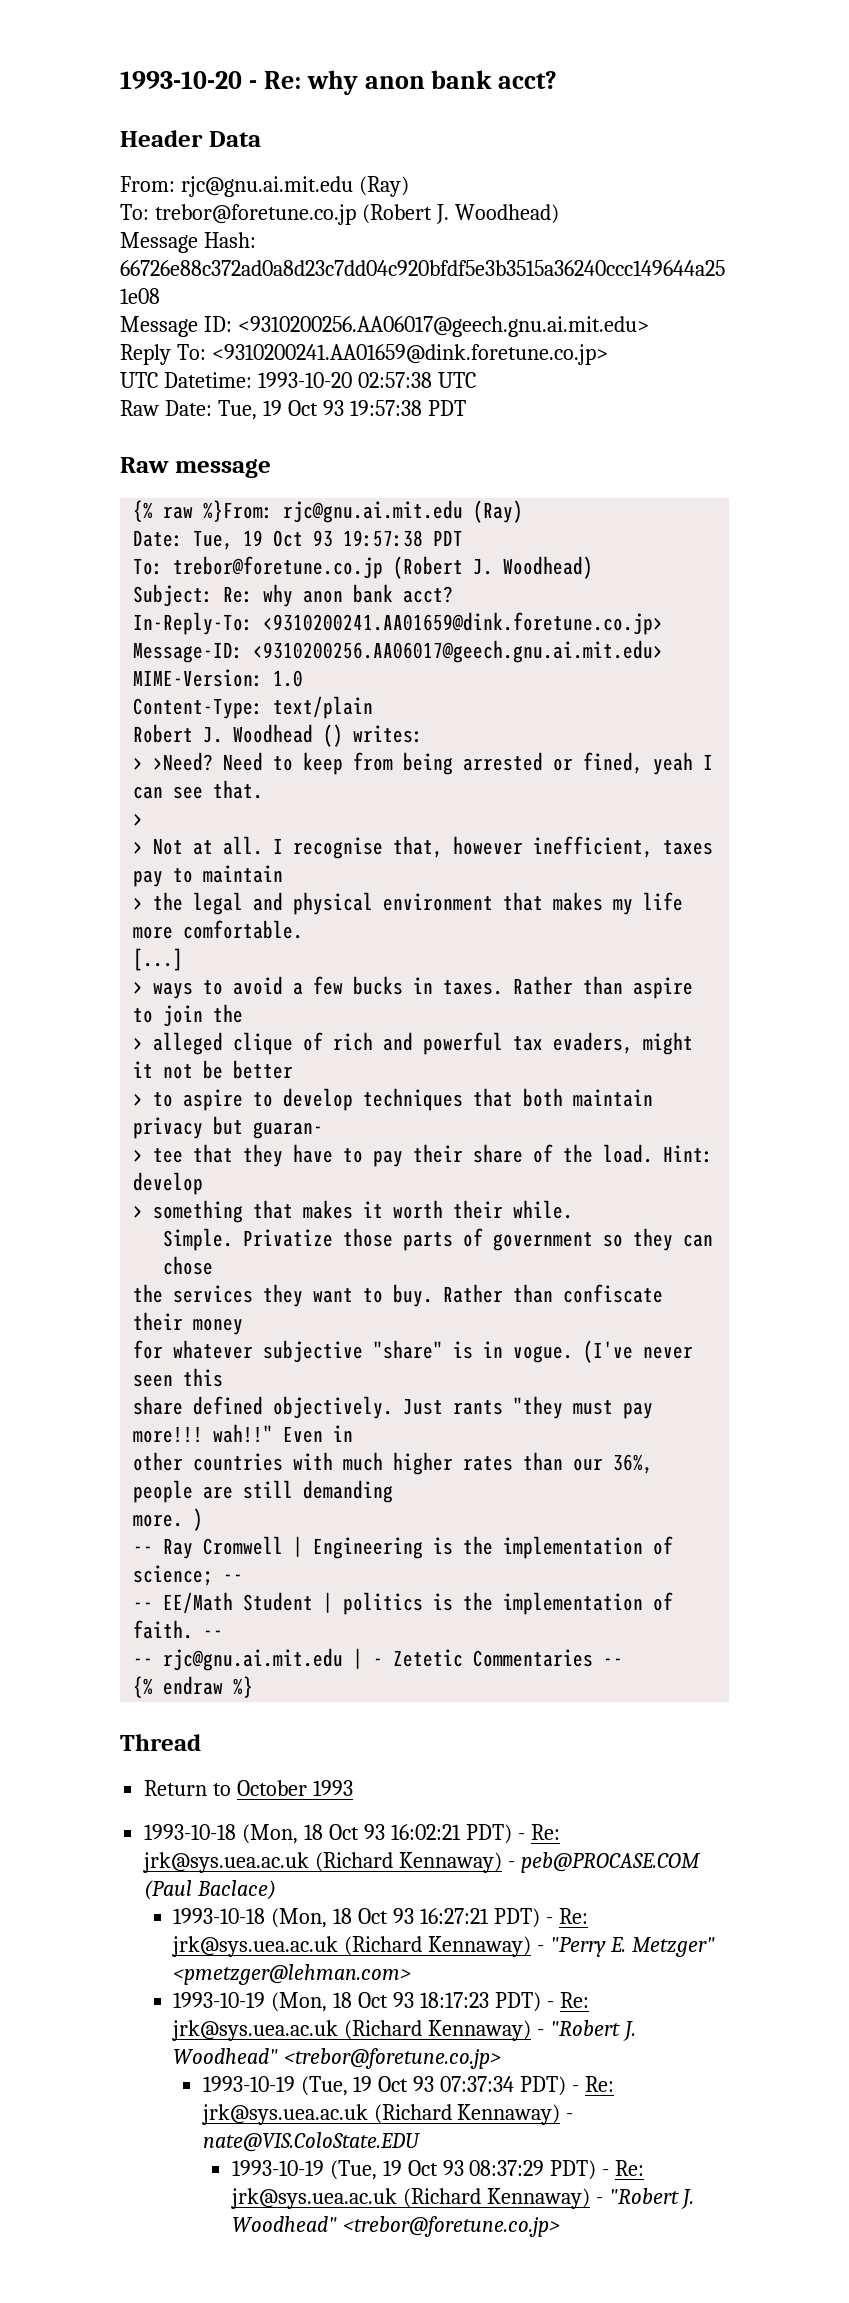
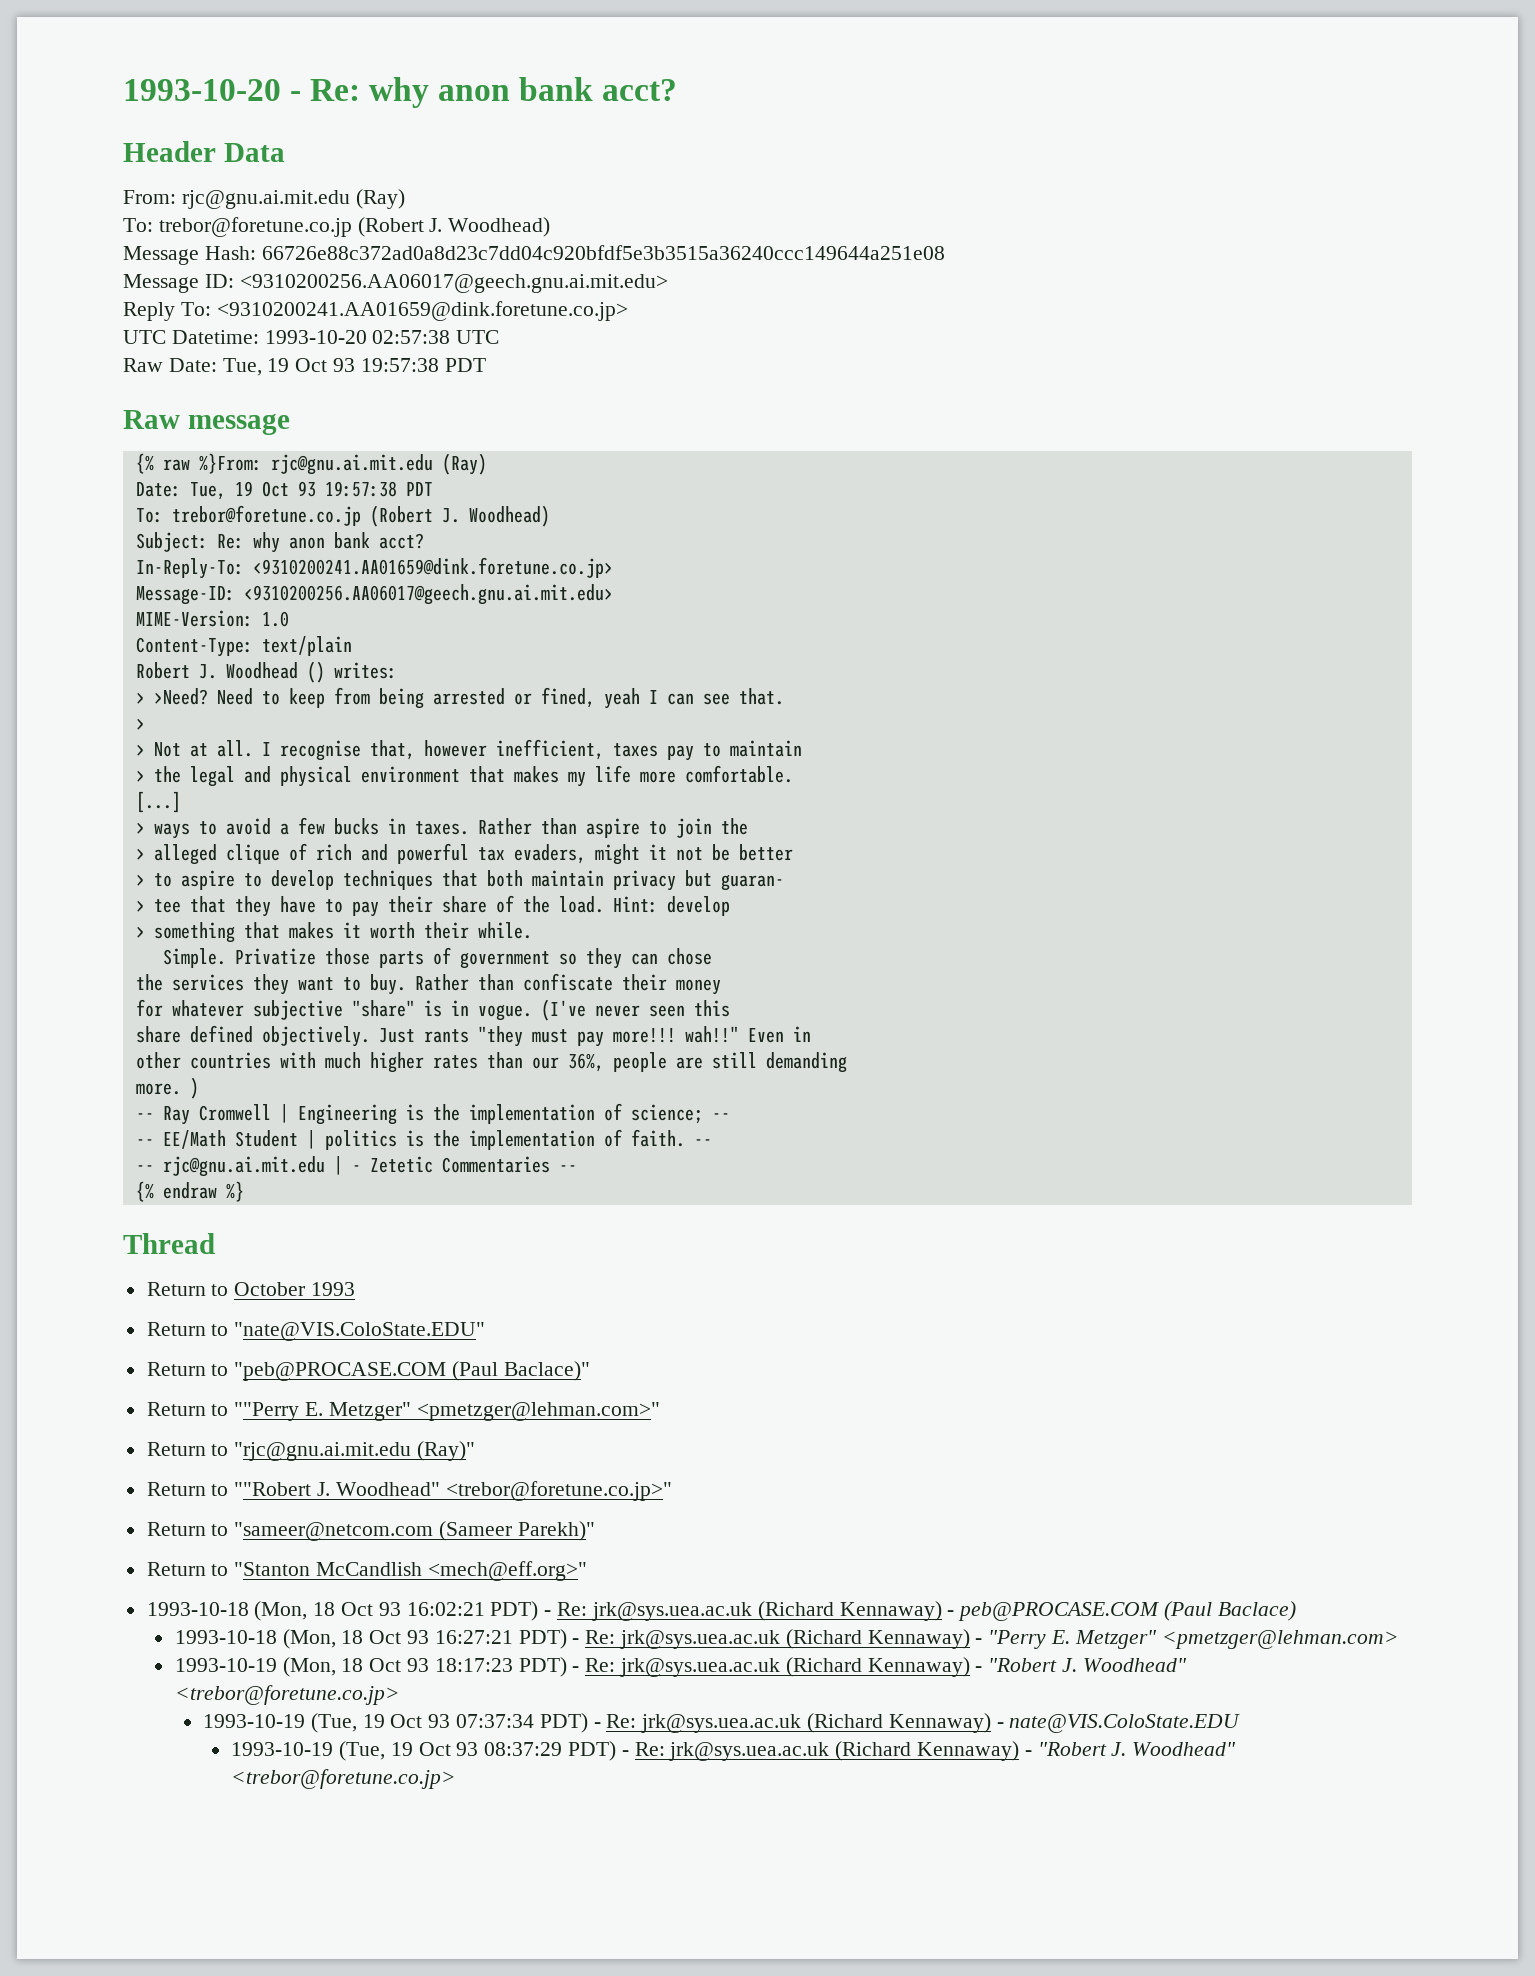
+ Return to "nate@VIS.ColoState.EDU"
+ Return to "peb@PROCASE.COM (Paul Baclace)"
+ Return to ""Perry E. Metzger" <pmetzger@lehman.com>"
+ Return to "rjc@gnu.ai.mit.edu (Ray)"
+ Return to ""Robert J. Woodhead" <trebor@foretune.co.jp>"
+ Return to "sameer@netcom.com (Sameer Parekh)"
+ Return to "Stanton McCandlish <mech@eff.org>"

